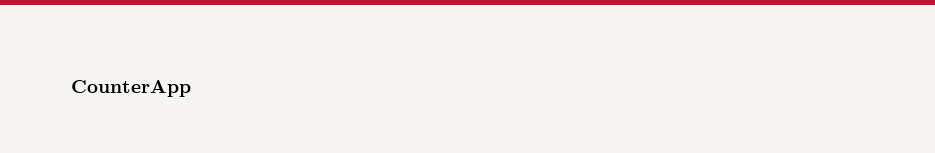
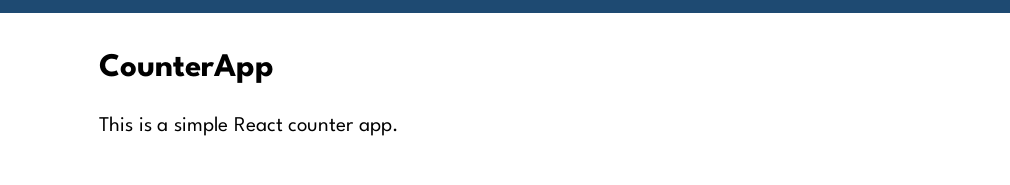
+ This is a simple React counter app.

